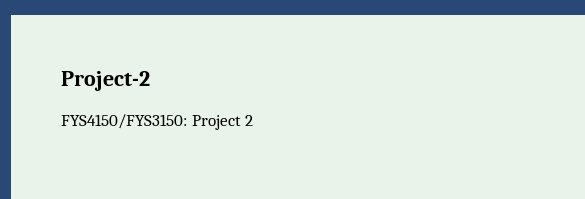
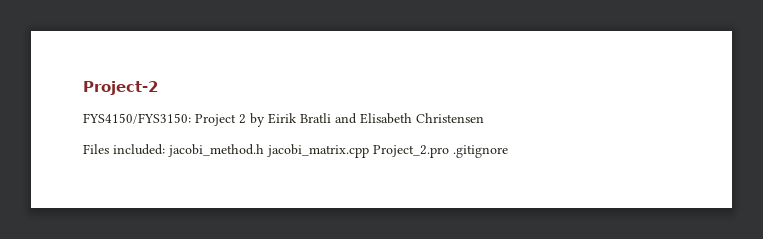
- FYS4150/FYS3150: Project 2
+ FYS4150/FYS3150: Project 2 by Eirik Bratli and Elisabeth Christensen
+ Files included: jacobi_method.h jacobi_matrix.cpp Project_2.pro .gitignore

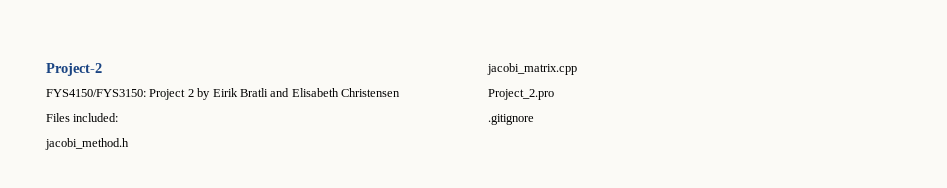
- Files included: jacobi_method.h jacobi_matrix.cpp Project_2.pro .gitignore
+ Files included:
+ jacobi_method.h
+ jacobi_matrix.cpp
+ Project_2.pro
+ .gitignore

